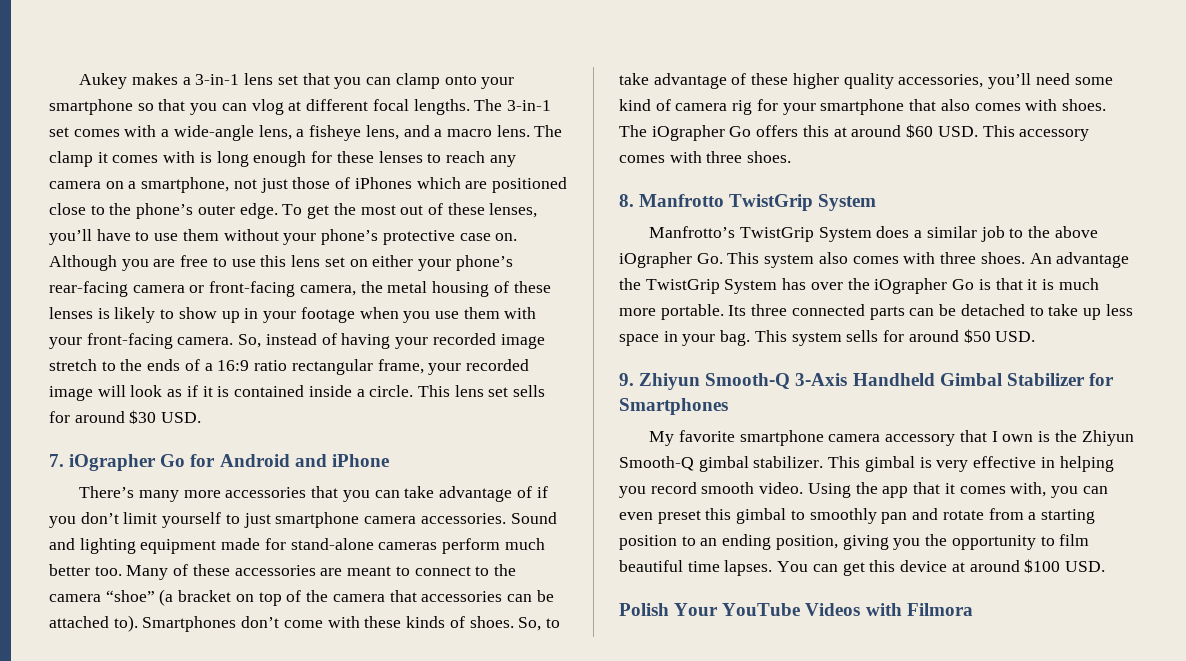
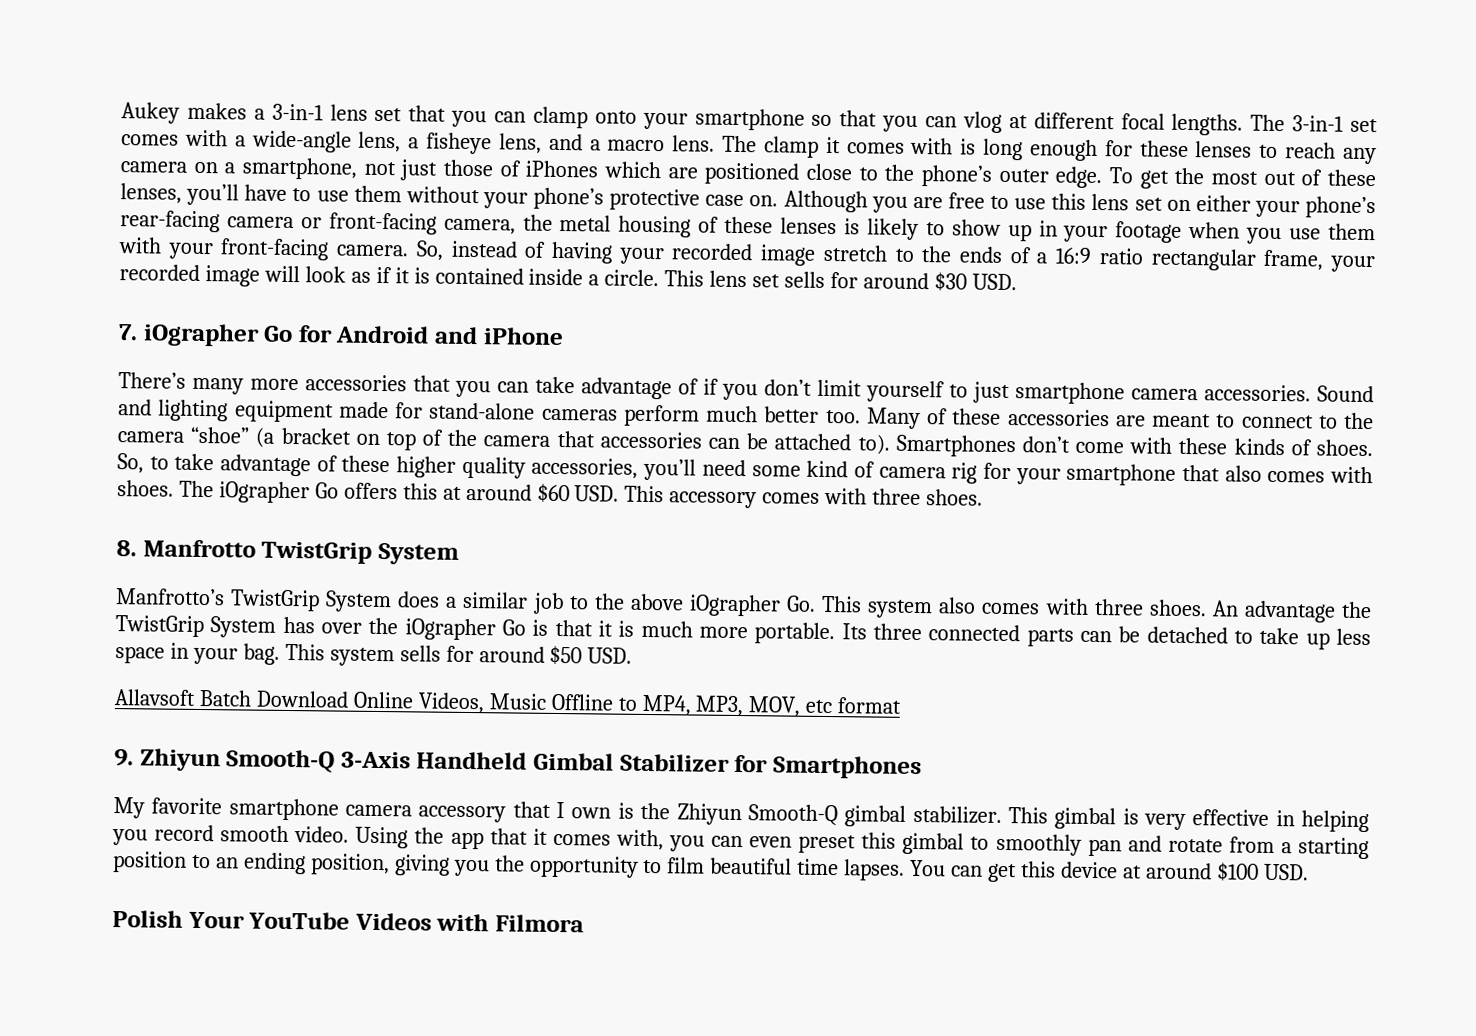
+ Allavsoft Batch Download Online Videos, Music Offline to MP4, MP3, MOV, etc format

